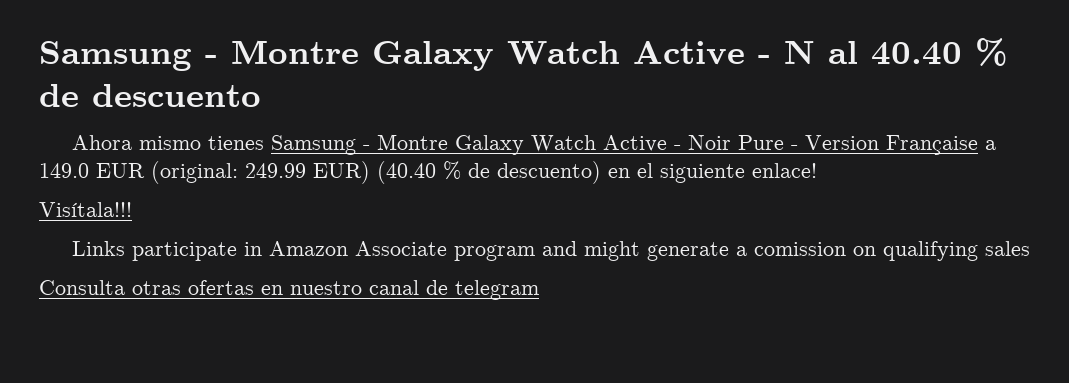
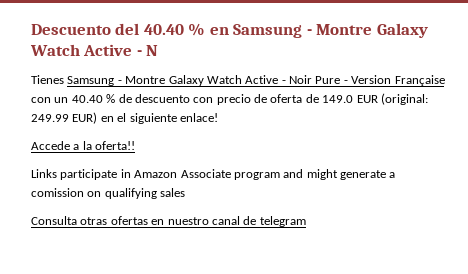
- Samsung - Montre Galaxy Watch Active - N al 40.40 % de descuento
- Ahora mismo tienes Samsung - Montre Galaxy Watch Active - Noir Pure - Version Française a 149.0 EUR (original: 249.99 EUR) (40.40 % de descuento) en el siguiente enlace!
+ Descuento del 40.40 % en Samsung - Montre Galaxy Watch Active - N
+ Tienes Samsung - Montre Galaxy Watch Active - Noir Pure - Version Française con un 40.40 % de descuento con precio de oferta de 149.0 EUR (original: 249.99 EUR) en el siguiente enlace!
- Visítala!!!
+ Accede a la oferta!!

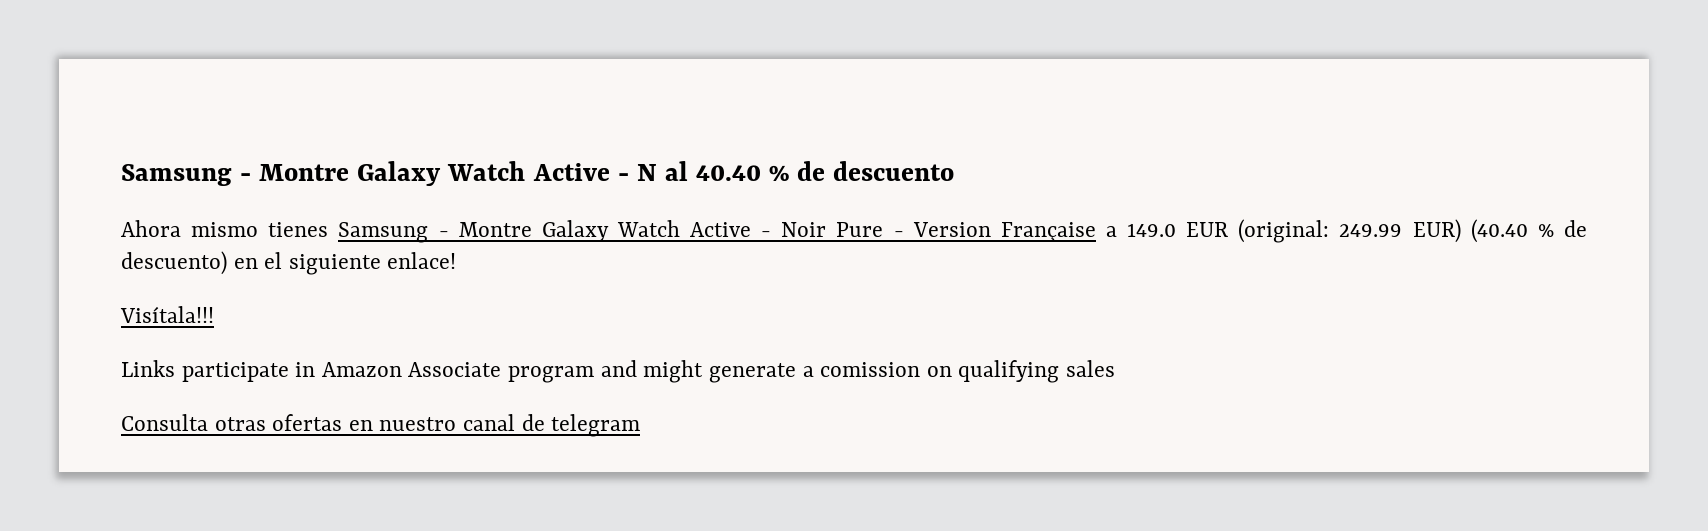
- Descuento del 40.40 % en Samsung - Montre Galaxy Watch Active - N
- Tienes Samsung - Montre Galaxy Watch Active - Noir Pure - Version Française con un 40.40 % de descuento con precio de oferta de 149.0 EUR (original: 249.99 EUR) en el siguiente enlace!
+ Samsung - Montre Galaxy Watch Active - N al 40.40 % de descuento
+ Ahora mismo tienes Samsung - Montre Galaxy Watch Active - Noir Pure - Version Française a 149.0 EUR (original: 249.99 EUR) (40.40 % de descuento) en el siguiente enlace!
- Accede a la oferta!!
+ Visítala!!!

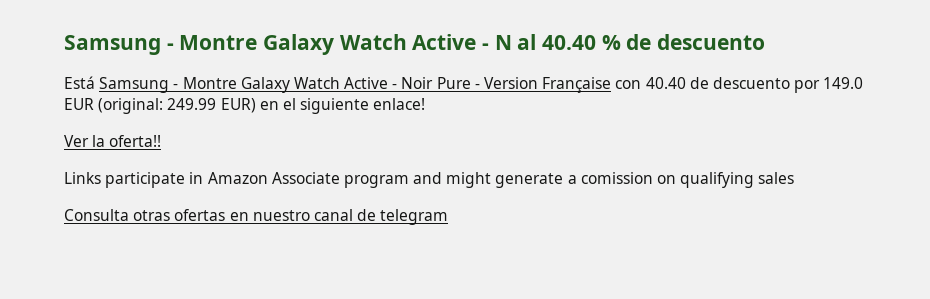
- Ahora mismo tienes Samsung - Montre Galaxy Watch Active - Noir Pure - Version Française a 149.0 EUR (original: 249.99 EUR) (40.40 % de descuento) en el siguiente enlace!
+ Está Samsung - Montre Galaxy Watch Active - Noir Pure - Version Française con 40.40 de descuento por 149.0 EUR (original: 249.99 EUR) en el siguiente enlace!
- Visítala!!!
+ Ver la oferta!!

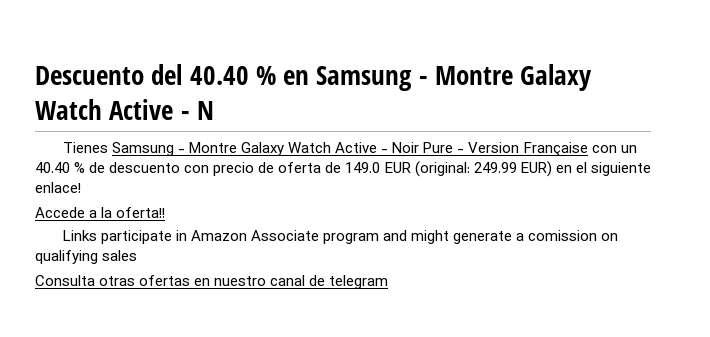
- Samsung - Montre Galaxy Watch Active - N al 40.40 % de descuento
- Está Samsung - Montre Galaxy Watch Active - Noir Pure - Version Française con 40.40 de descuento por 149.0 EUR (original: 249.99 EUR) en el siguiente enlace!
+ Descuento del 40.40 % en Samsung - Montre Galaxy Watch Active - N
+ Tienes Samsung - Montre Galaxy Watch Active - Noir Pure - Version Française con un 40.40 % de descuento con precio de oferta de 149.0 EUR (original: 249.99 EUR) en el siguiente enlace!
- Ver la oferta!!
+ Accede a la oferta!!

